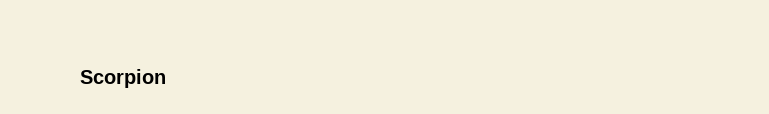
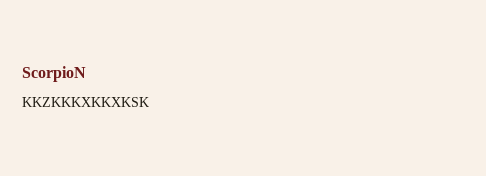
- Scorpion
+ ScorpioN
+ KKZKKKXKKXKSK

